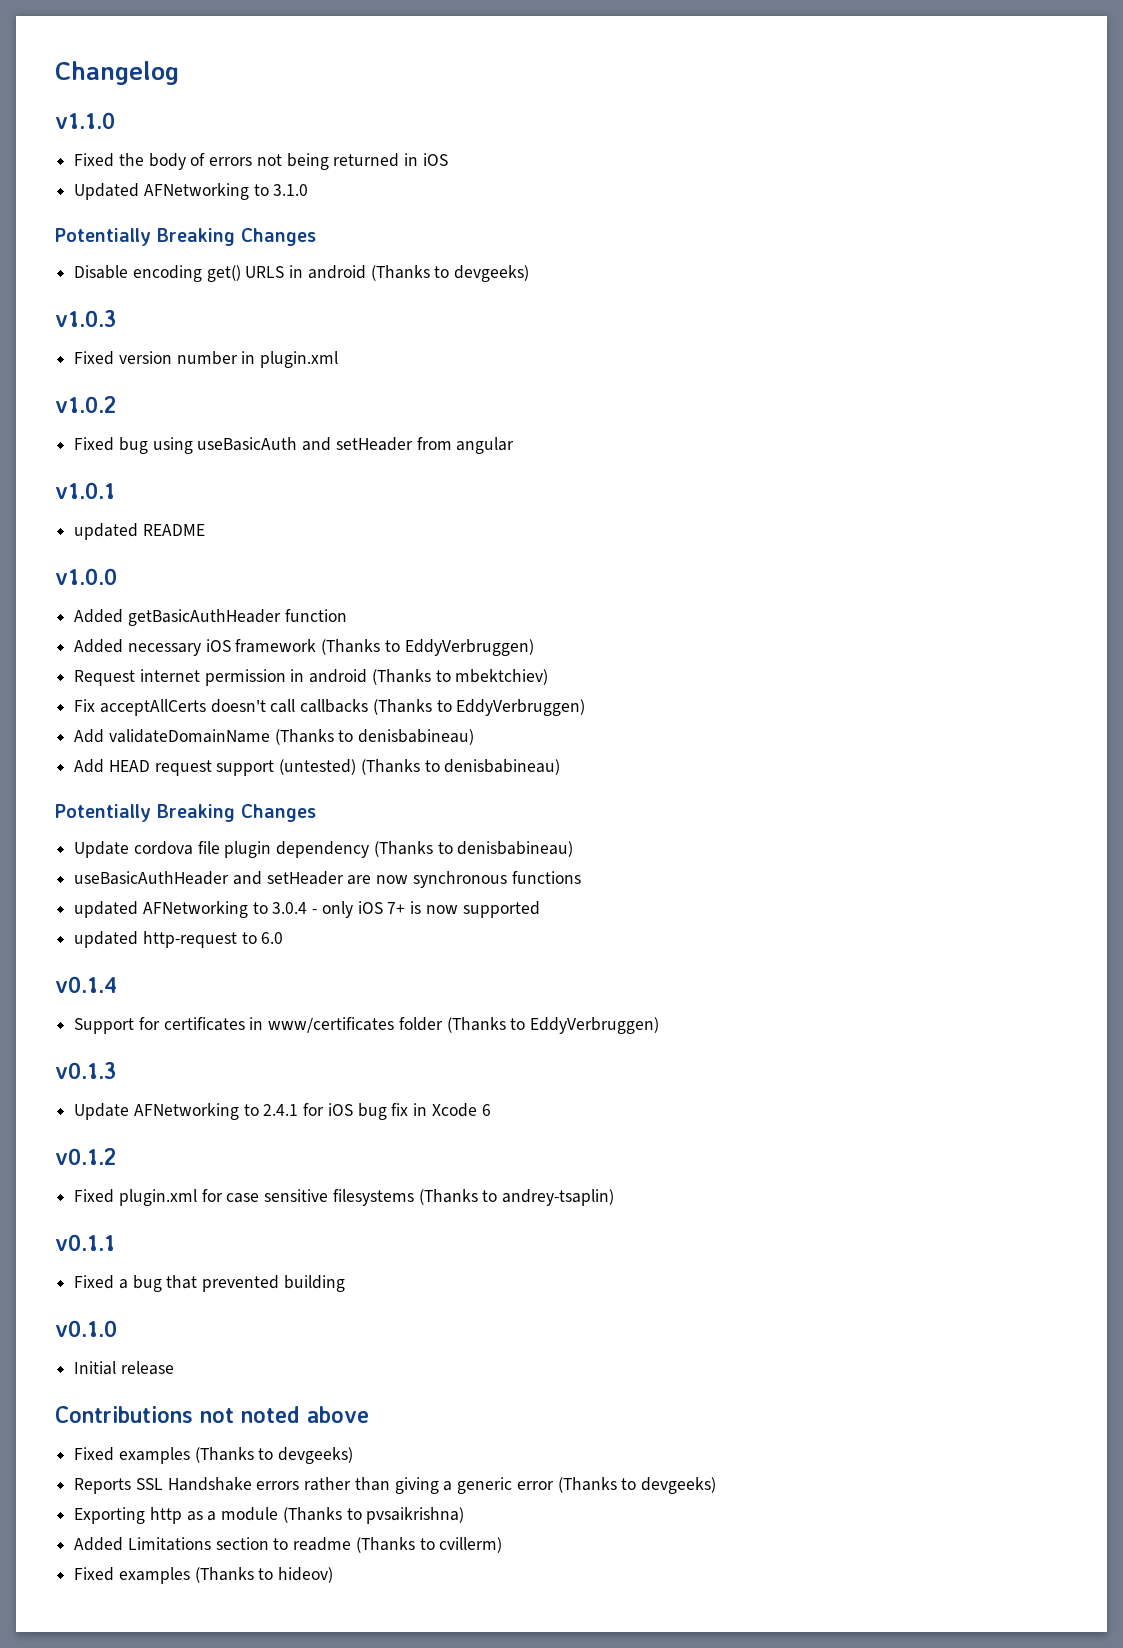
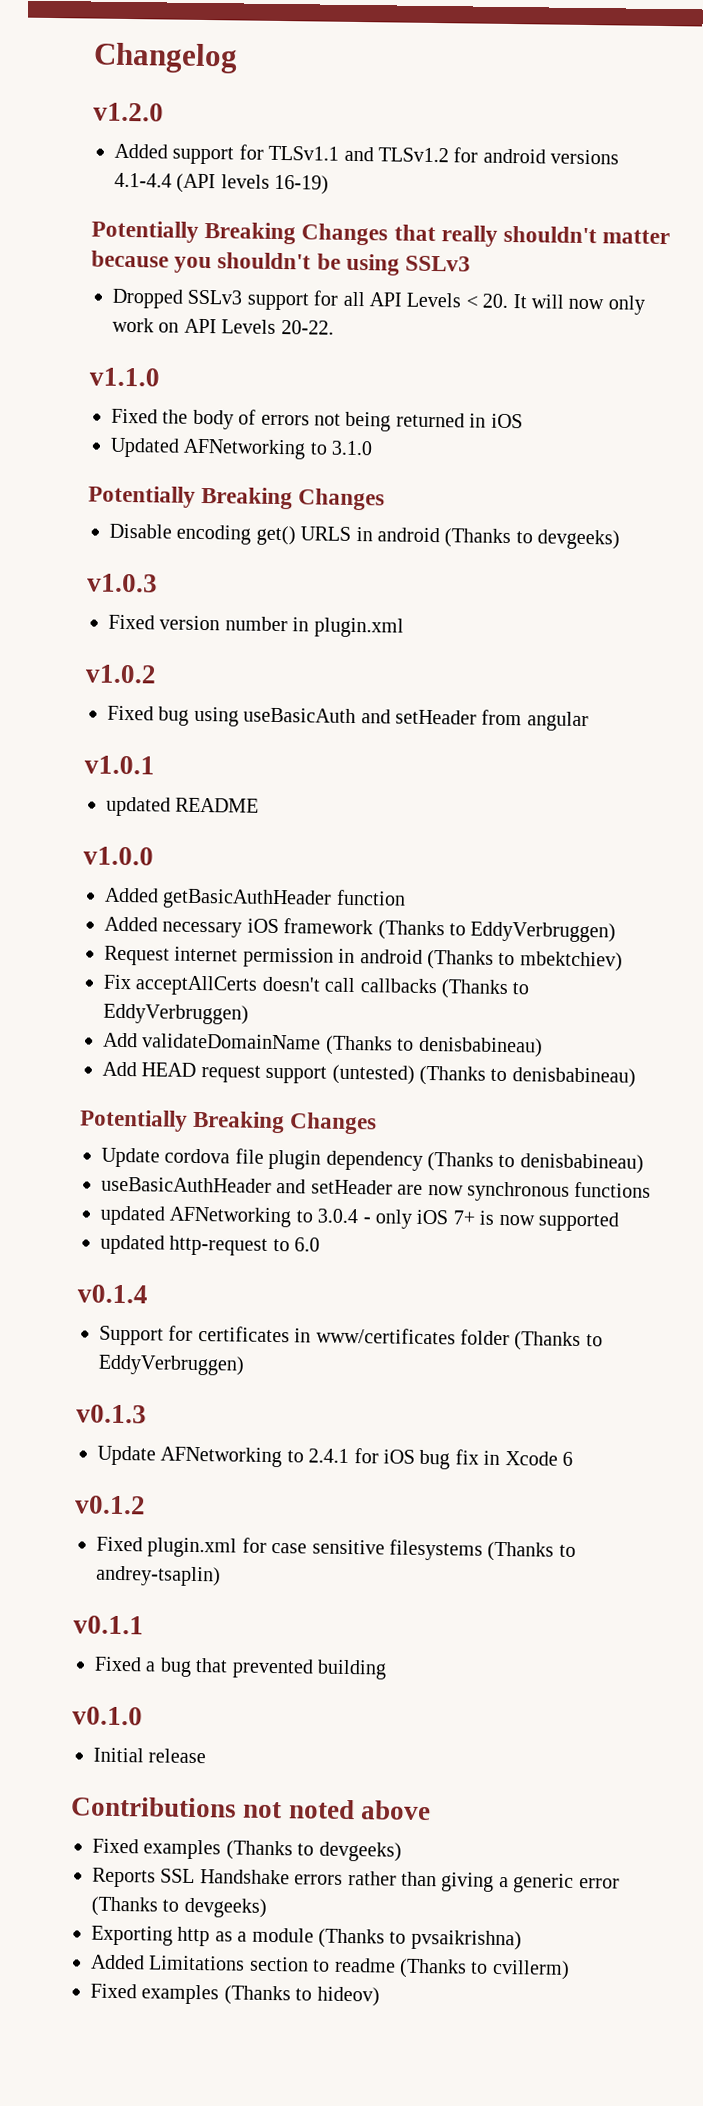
+ v1.2.0
+ Added support for TLSv1.1 and TLSv1.2 for android versions 4.1-4.4 (API levels 16-19)
+ Potentially Breaking Changes that really shouldn't matter because you shouldn't be using SSLv3
+ Dropped SSLv3 support for all API Levels < 20. It will now only work on API Levels 20-22.

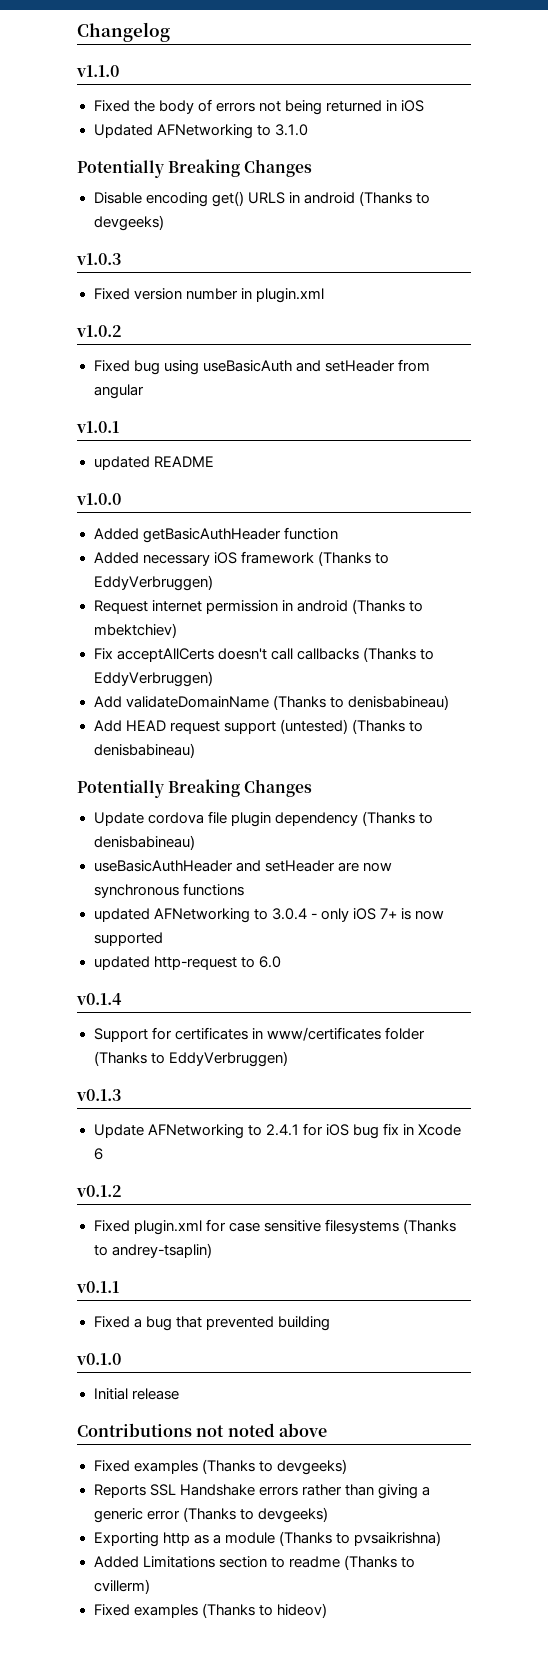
- v1.2.0
- Added support for TLSv1.1 and TLSv1.2 for android versions 4.1-4.4 (API levels 16-19)
- Potentially Breaking Changes that really shouldn't matter because you shouldn't be using SSLv3
- Dropped SSLv3 support for all API Levels < 20. It will now only work on API Levels 20-22.

